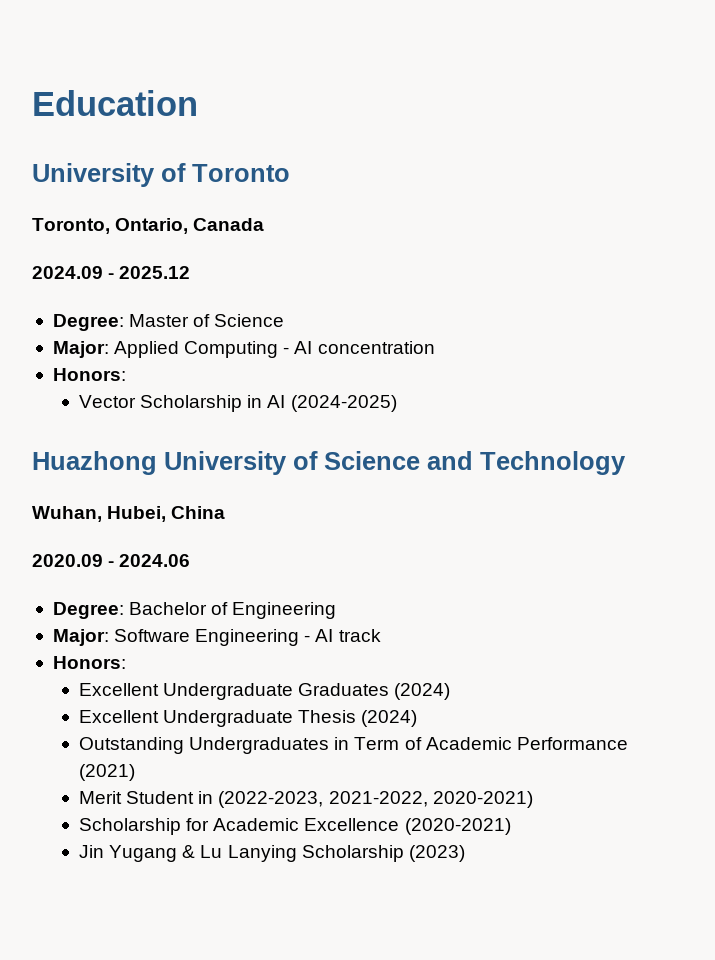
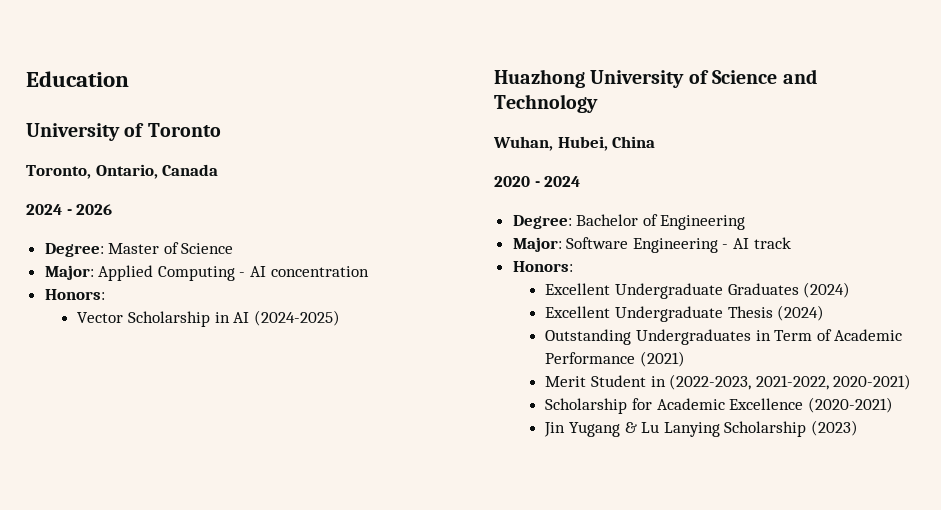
- 2024.09 - 2025.12
+ 2024 - 2026
- 2020.09 - 2024.06
+ 2020 - 2024

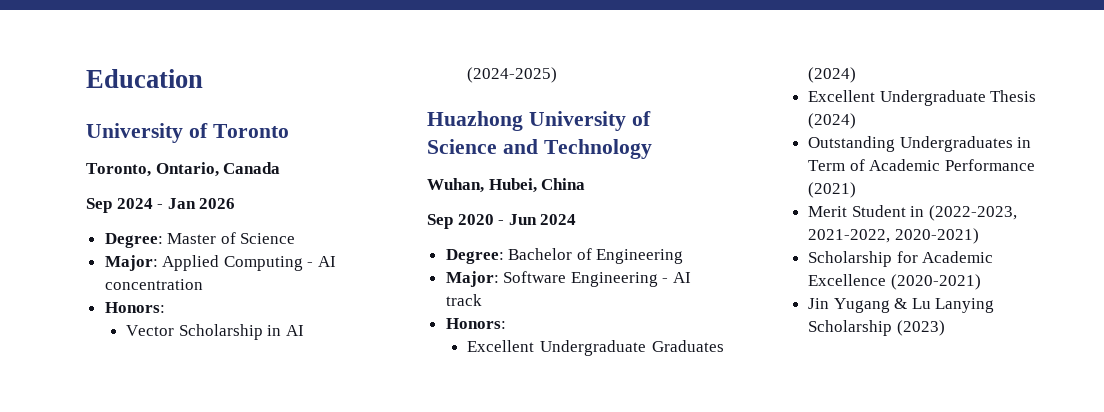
- 2024 - 2026
+ Sep 2024 - Jan 2026
- 2020 - 2024
+ Sep 2020 - Jun 2024

